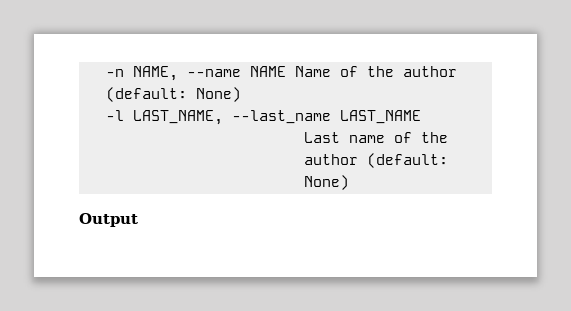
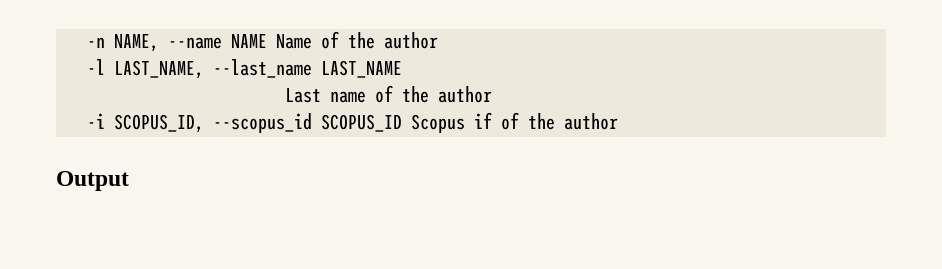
- -n NAME, --name NAME Name of the author (default: None)
+ -n NAME, --name NAME Name of the author
- Last name of the author (default: None)
+ Last name of the author
+ -i SCOPUS_ID, --scopus_id SCOPUS_ID Scopus if of the author

